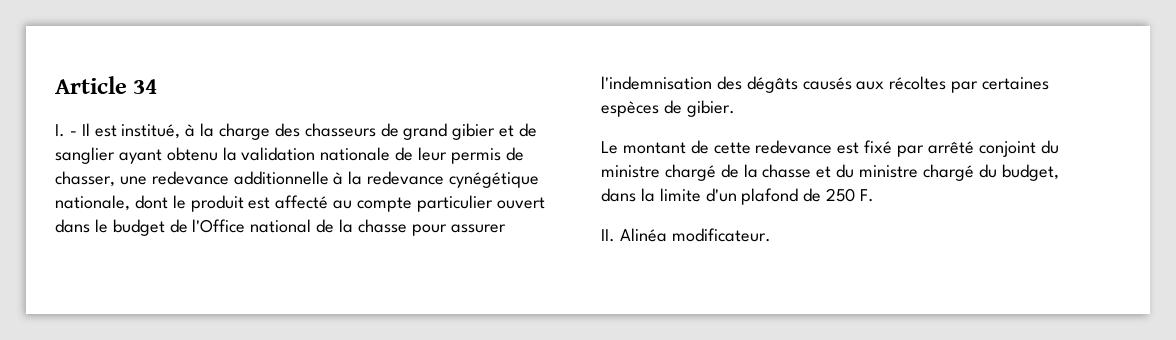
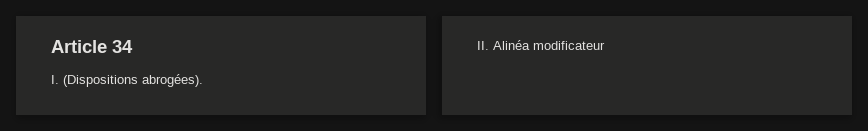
- I. - Il est institué, à la charge des chasseurs de grand gibier et de sanglier ayant obtenu la validation nationale de leur permis de chasser, une redevance additionnelle à la redevance cynégétique nationale, dont le produit est affecté au compte particulier ouvert dans le budget de l'Office national de la chasse pour assurer l'indemnisation des dégâts causés aux récoltes par certaines espèces de gibier.
- Le montant de cette redevance est fixé par arrêté conjoint du ministre chargé de la chasse et du ministre chargé du budget, dans la limite d'un plafond de 250 F.
+ I. (Dispositions abrogées).
- II. Alinéa modificateur.
+ II. Alinéa modificateur

